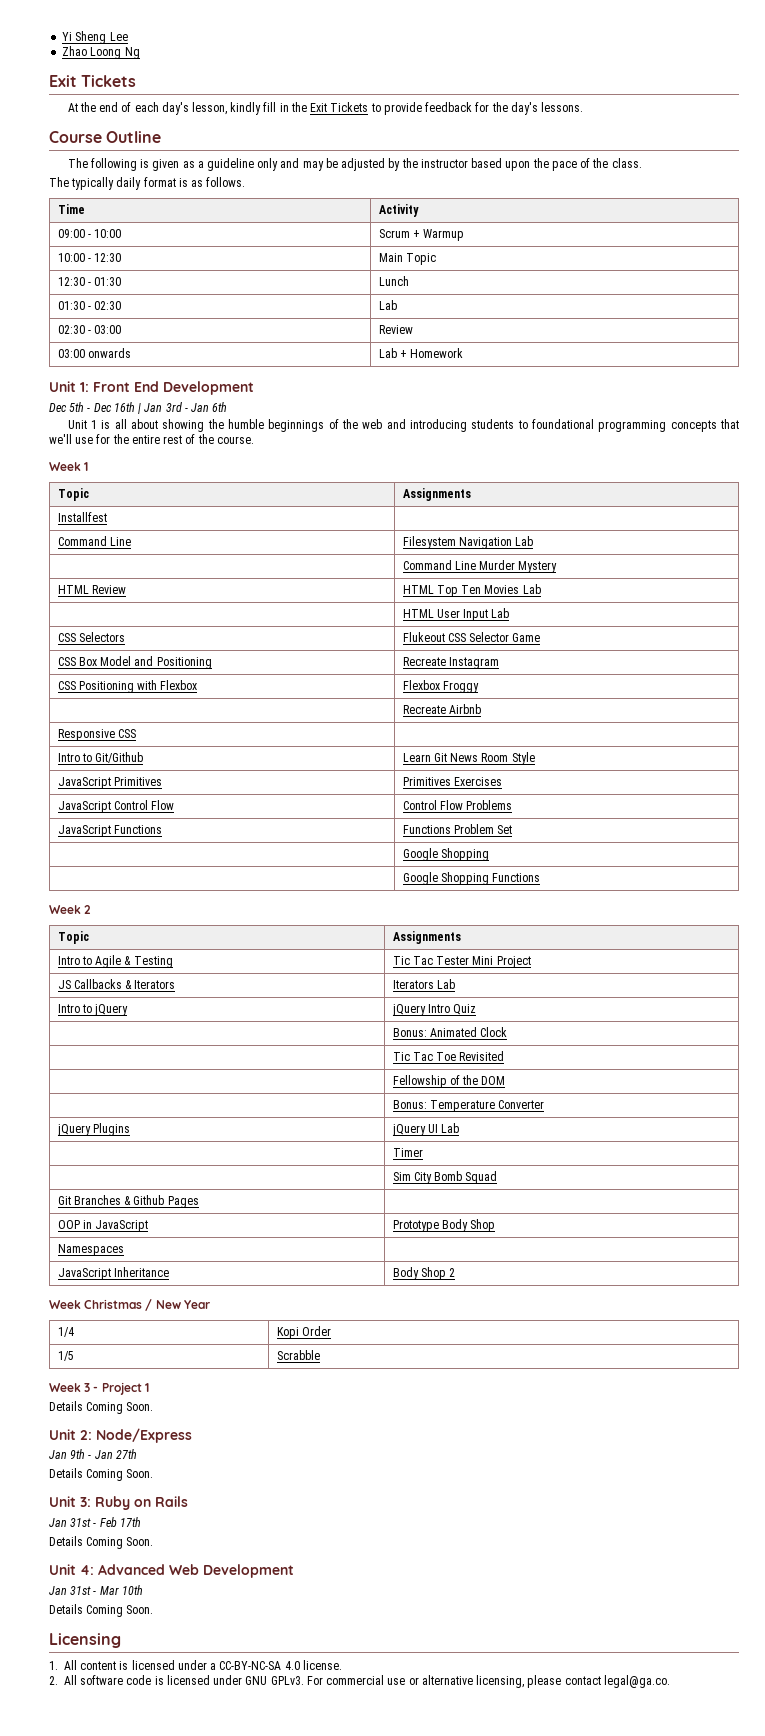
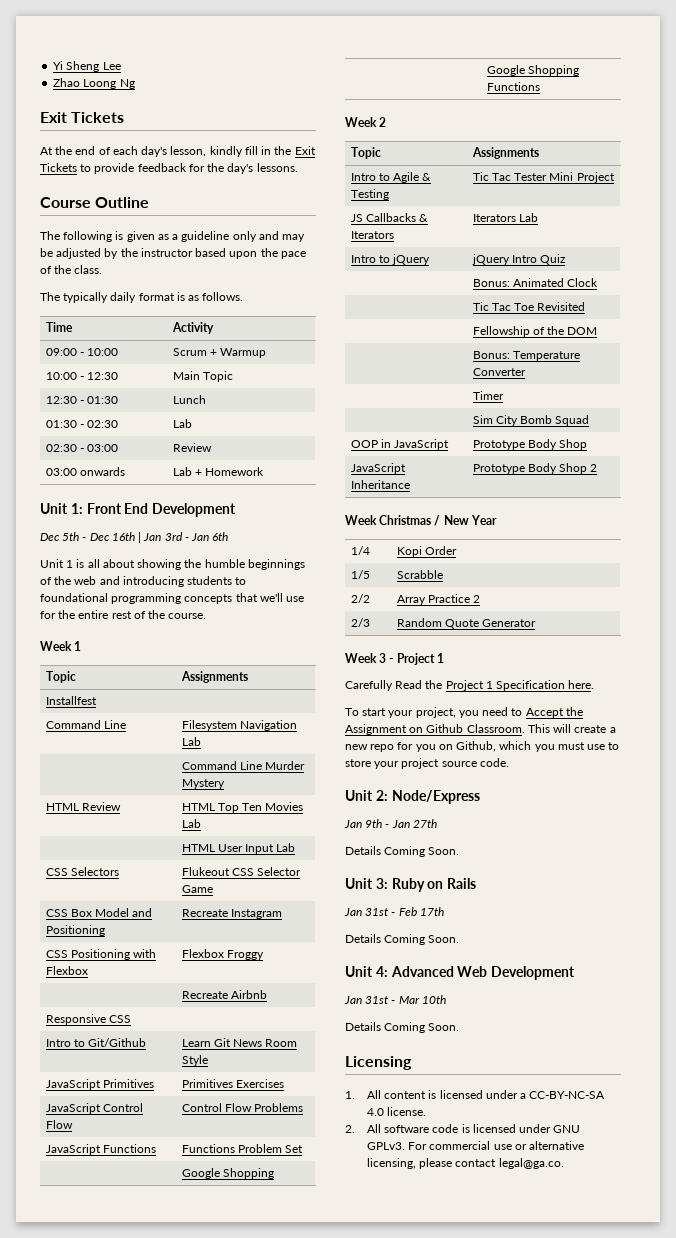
- jQuery Plugins | jQuery UI Lab
- Git Branches & Github Pages |
- Namespaces |
- JavaScript Inheritance | Body Shop 2
+ JavaScript Inheritance | Prototype Body Shop 2
+ 2/2 | Array Practice 2
+ 2/3 | Random Quote Generator
  Week 3 - Project 1
- Details Coming Soon.
+ Carefully Read the Project 1 Specification here.
+ To start your project, you need to Accept the Assignment on Github Classroom. This will create a new repo for you on Github, which you must use to store your project source code.

